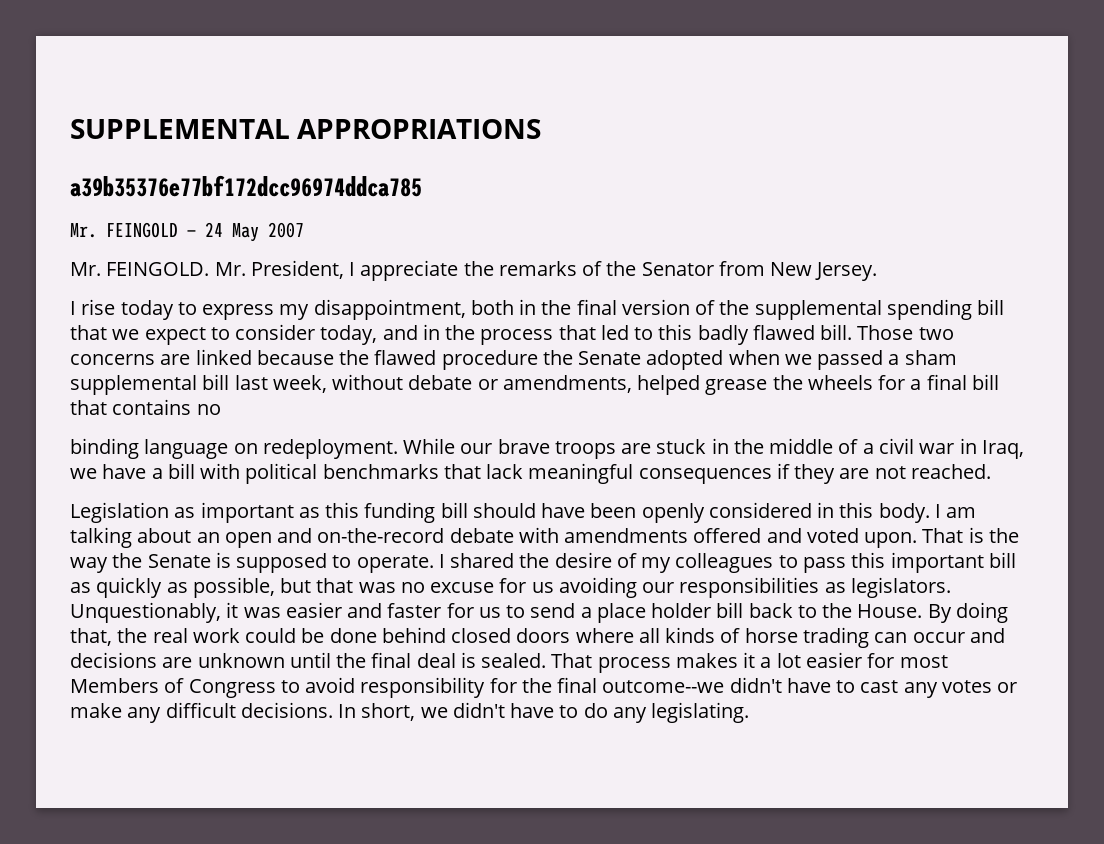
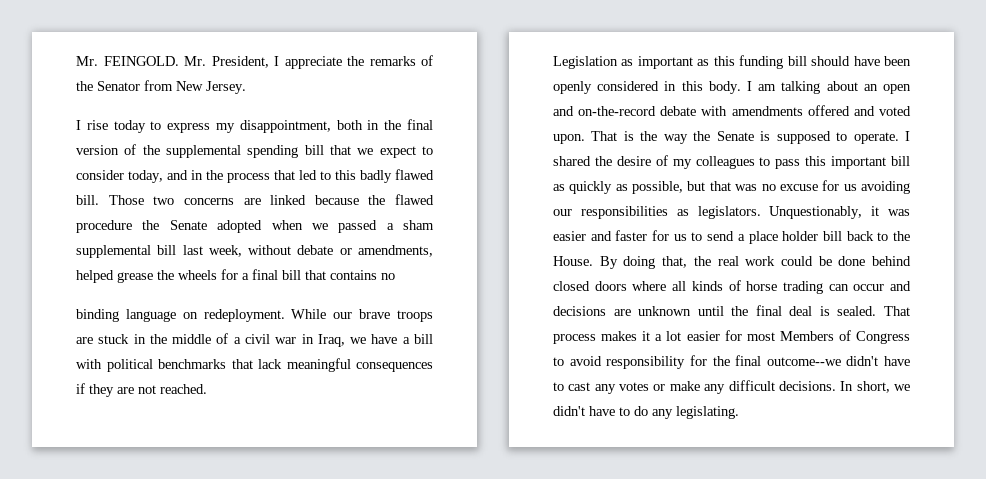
- SUPPLEMENTAL APPROPRIATIONS
- a39b35376e77bf172dcc96974ddca785
- Mr. FEINGOLD — 24 May 2007

